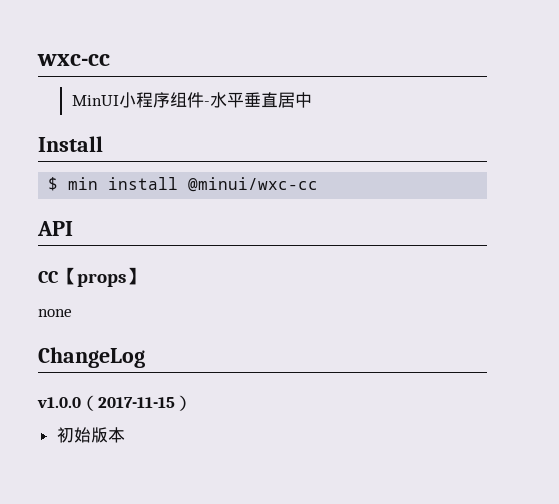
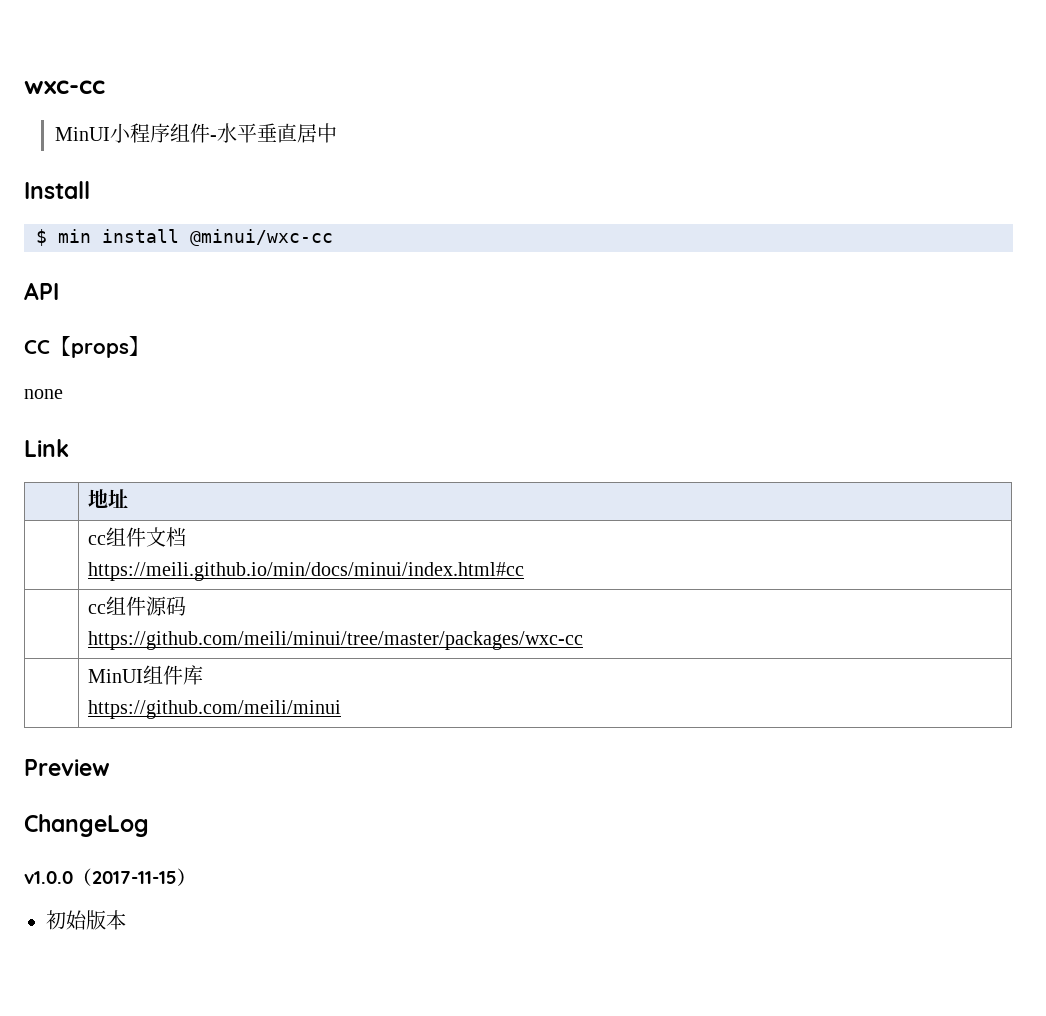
+ Link
+ | 地址
+ | cc组件文档
+ https://meili.github.io/min/docs/minui/index.html#cc
+ | cc组件源码
+ https://github.com/meili/minui/tree/master/packages/wxc-cc
+ | MinUI组件库
+ https://github.com/meili/minui
+ Preview

